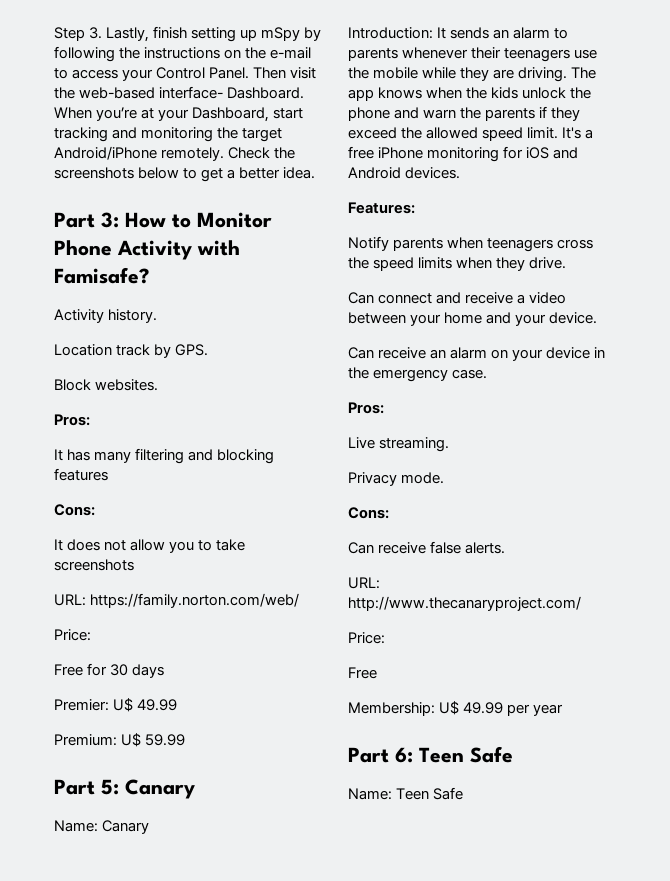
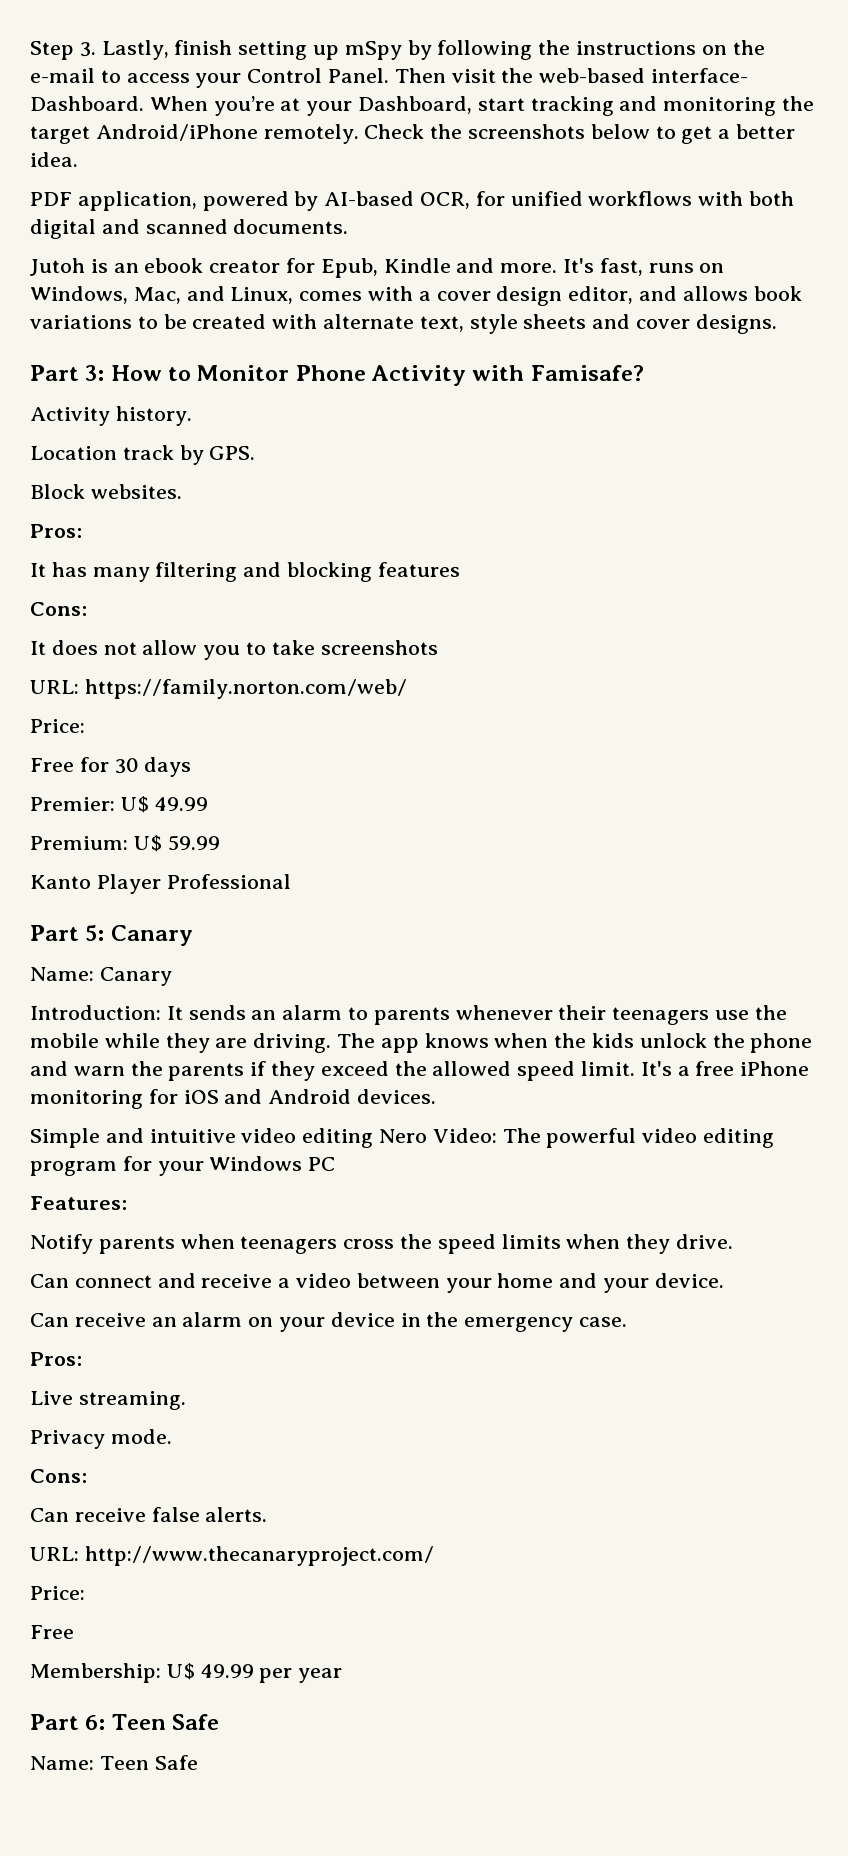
+ PDF application, powered by AI-based OCR, for unified workflows with both digital and scanned documents.
+ Jutoh is an ebook creator for Epub, Kindle and more. It's fast, runs on Windows, Mac, and Linux, comes with a cover design editor, and allows book variations to be created with alternate text, style sheets and cover designs.
+ Kanto Player Professional
+ Simple and intuitive video editing Nero Video: The powerful video editing program for your Windows PC

